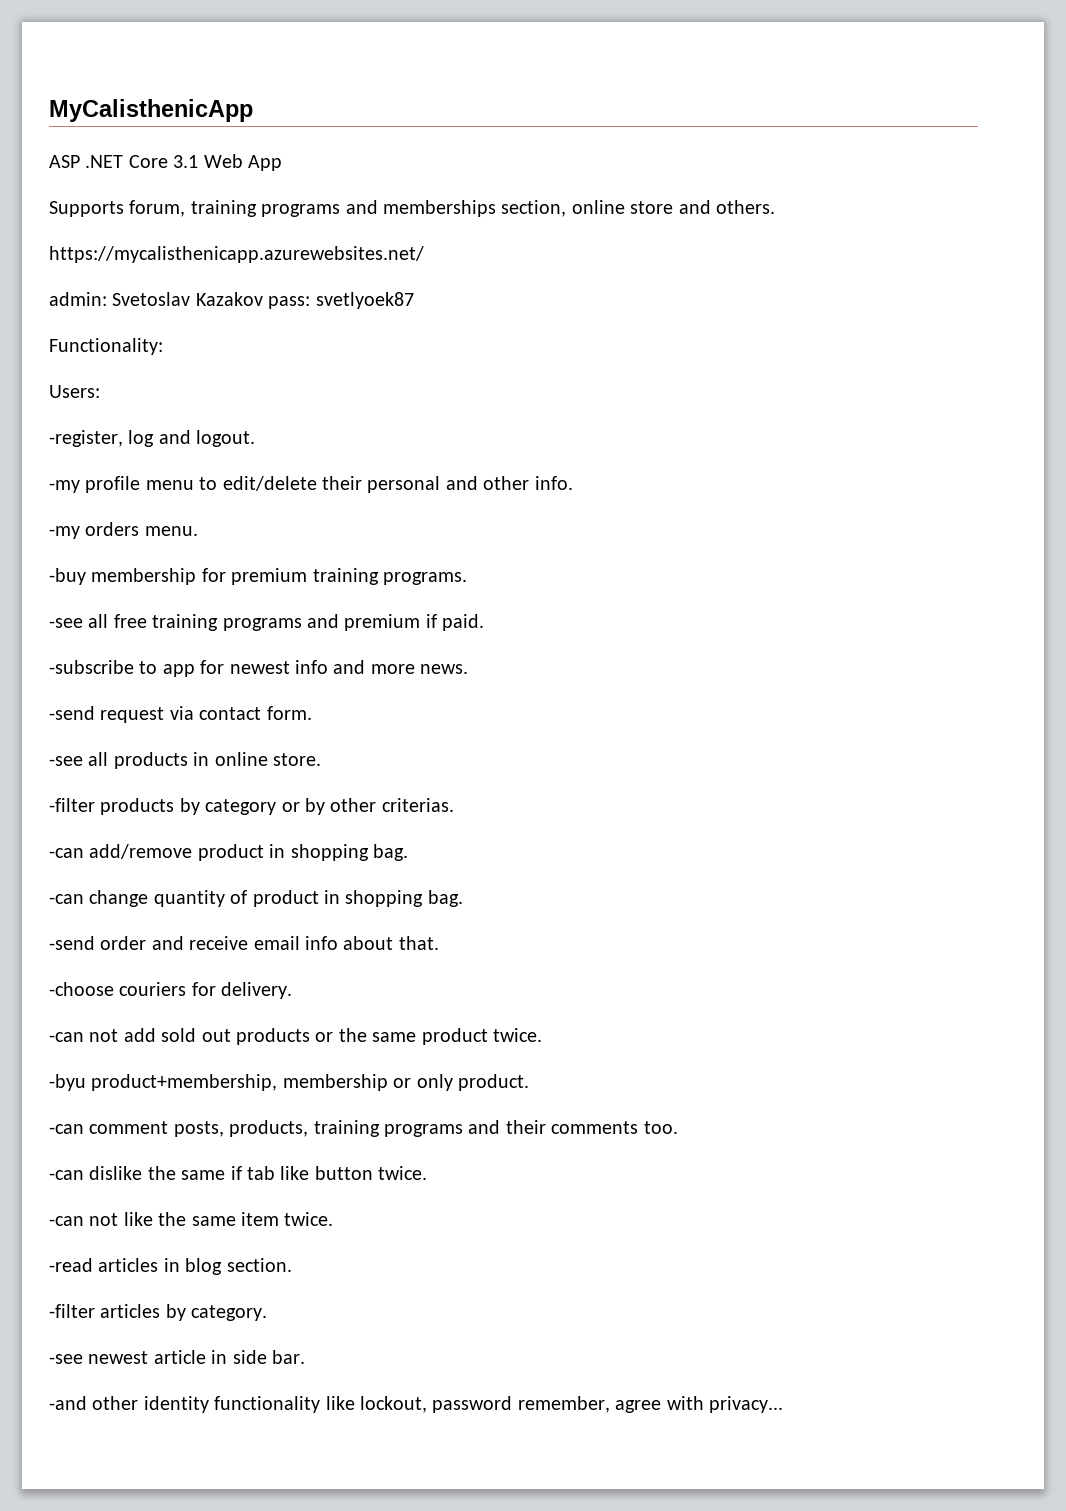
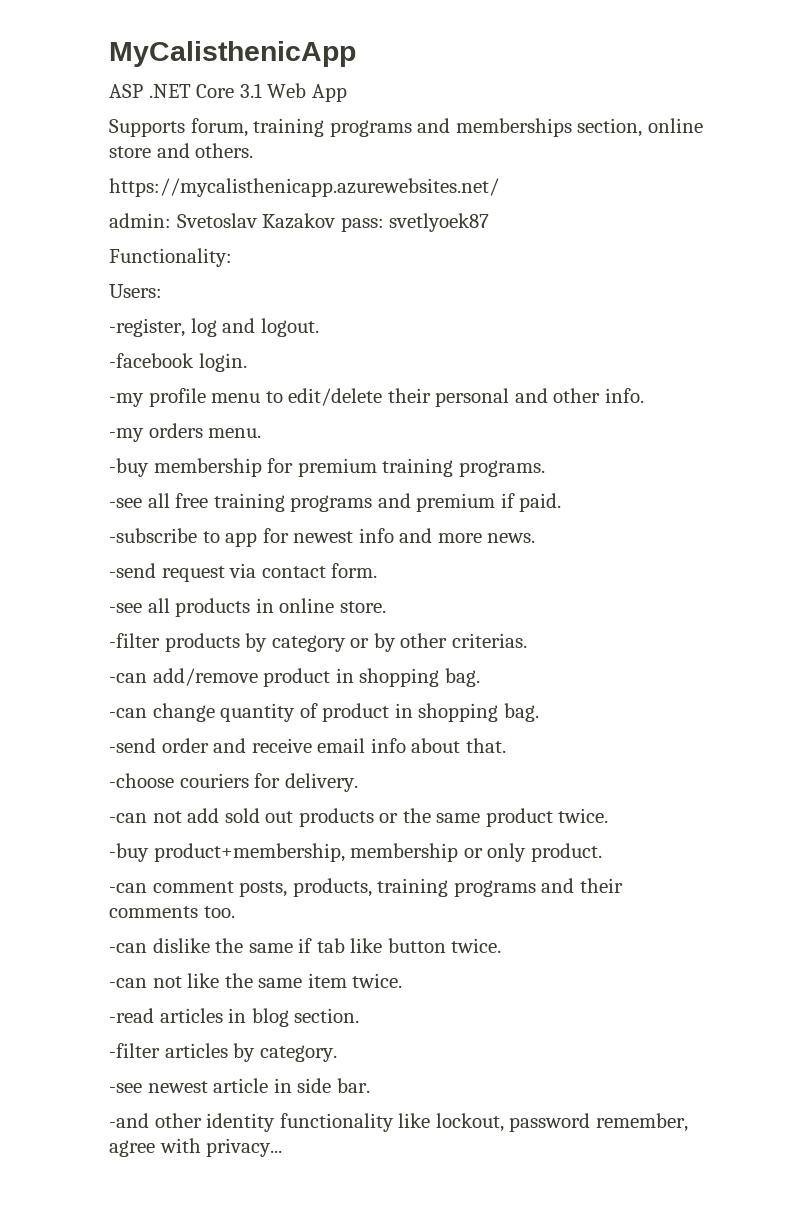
+ -facebook login.
- -byu product+membership, membership or only product.
+ -buy product+membership, membership or only product.

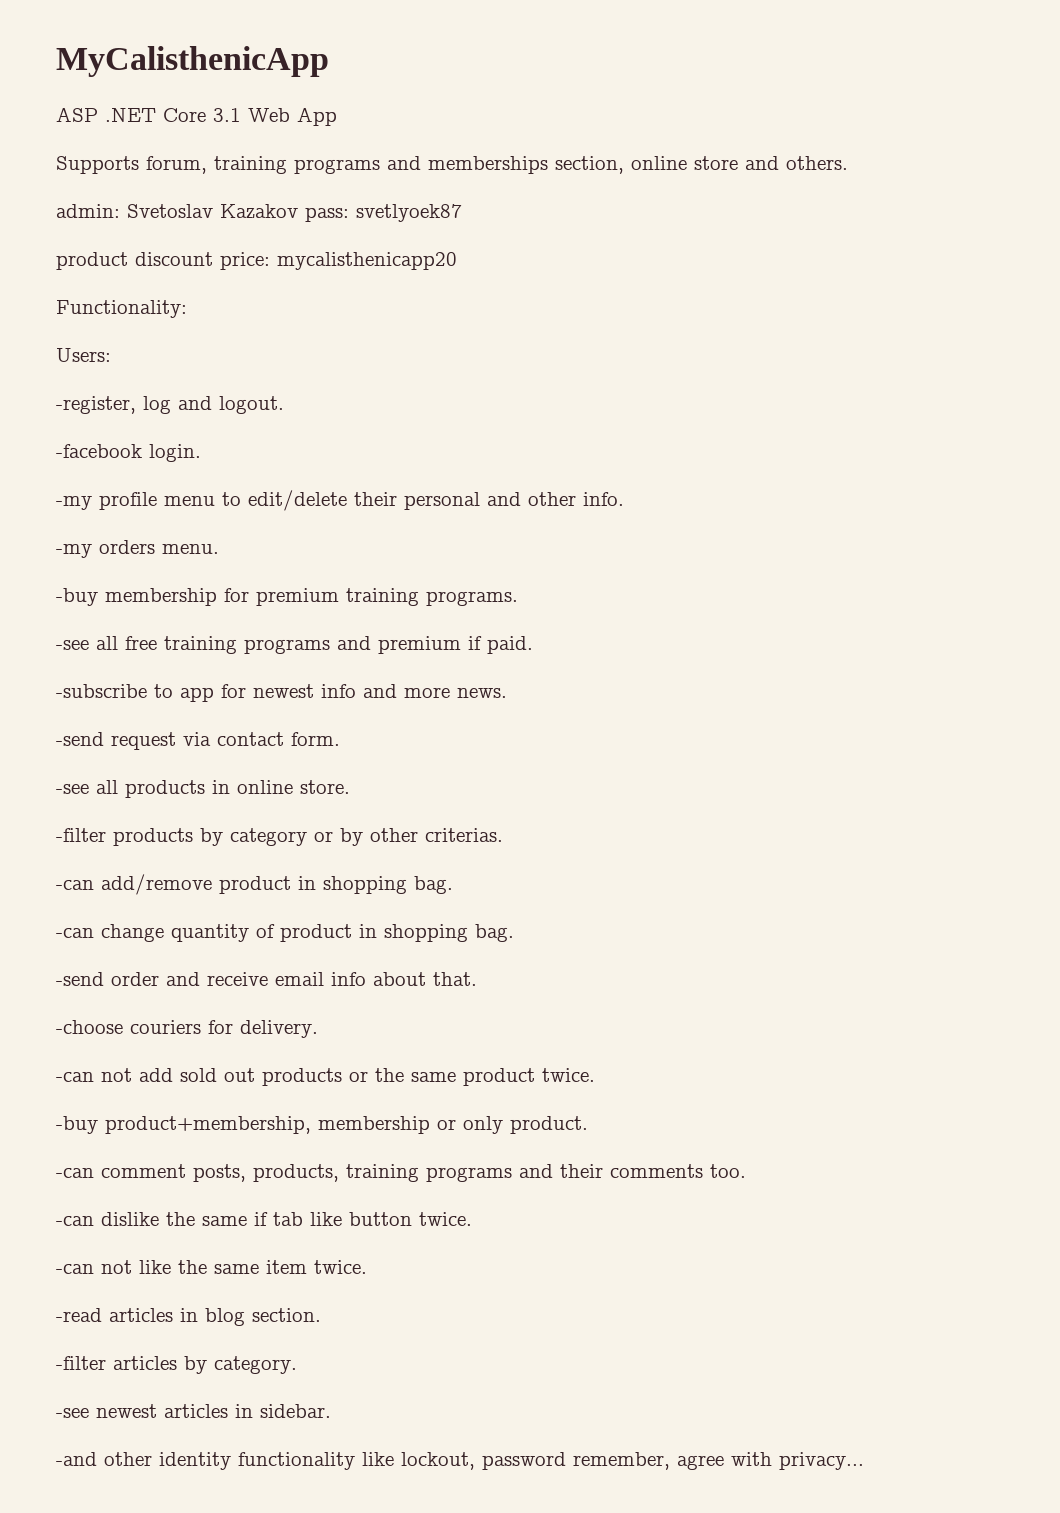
- https://mycalisthenicapp.azurewebsites.net/
+ product discount price: mycalisthenicapp20
- -see newest article in side bar.
+ -see newest articles in sidebar.

